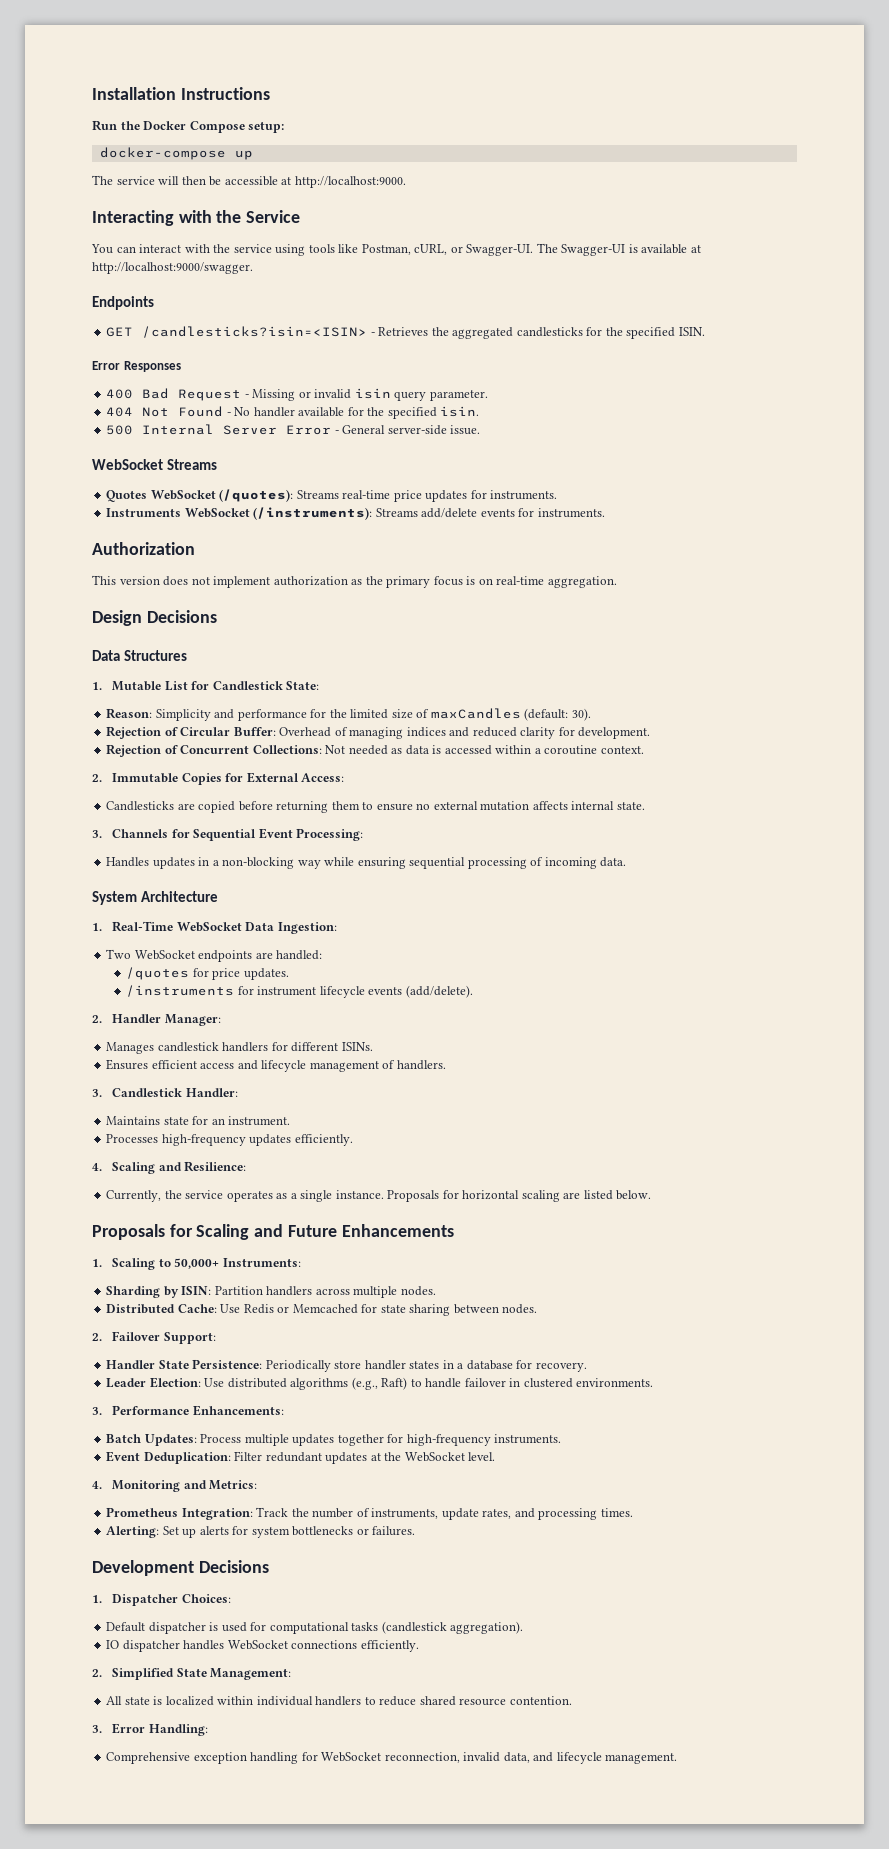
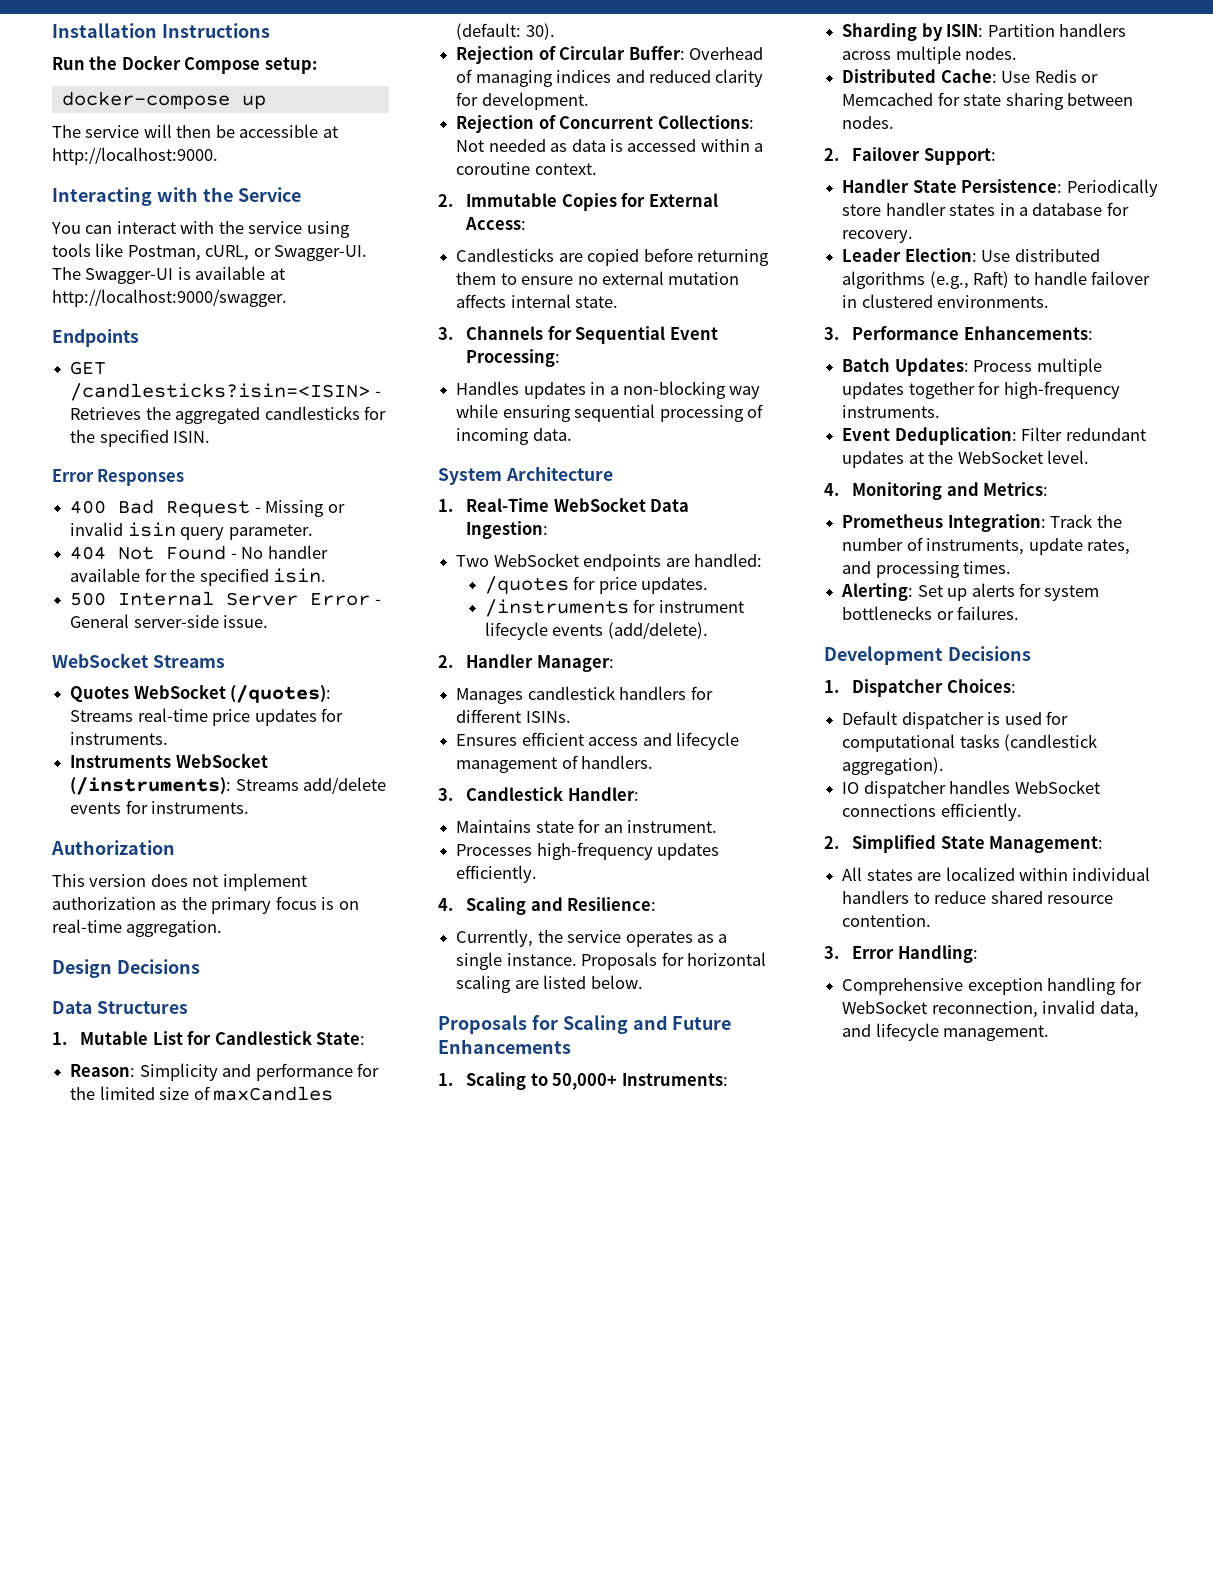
- All state is localized within individual handlers to reduce shared resource contention.
+ All states are localized within individual handlers to reduce shared resource contention.

